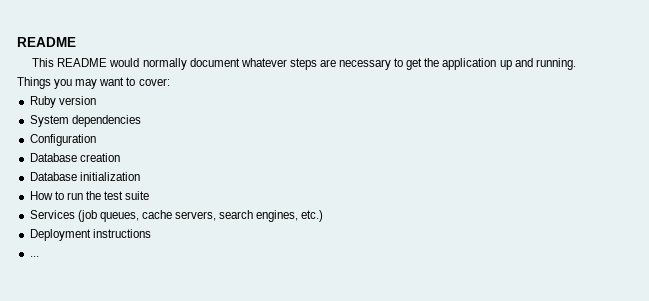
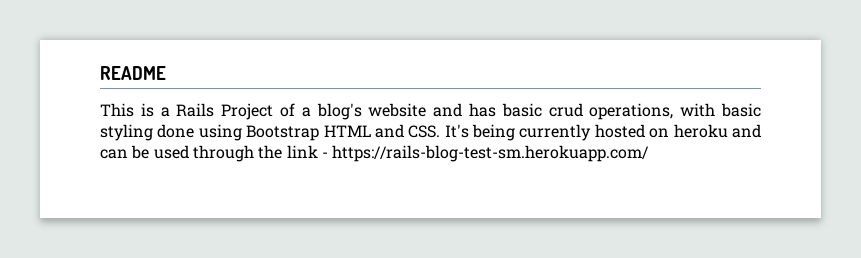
- This README would normally document whatever steps are necessary to get the application up and running.
- Things you may want to cover:
- Ruby version
- System dependencies
- Configuration
- Database creation
- Database initialization
- How to run the test suite
- Services (job queues, cache servers, search engines, etc.)
- Deployment instructions
- ...
+ This is a Rails Project of a blog's website and has basic crud operations, with basic styling done using Bootstrap HTML and CSS. It's being currently hosted on heroku and can be used through the link - https://rails-blog-test-sm.herokuapp.com/

